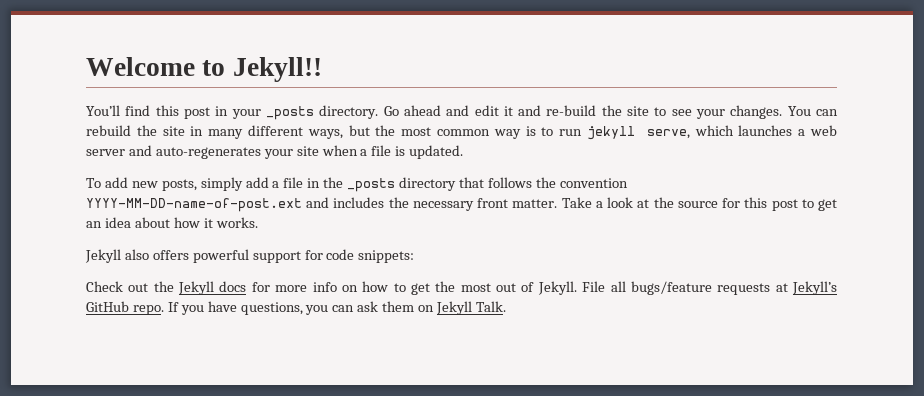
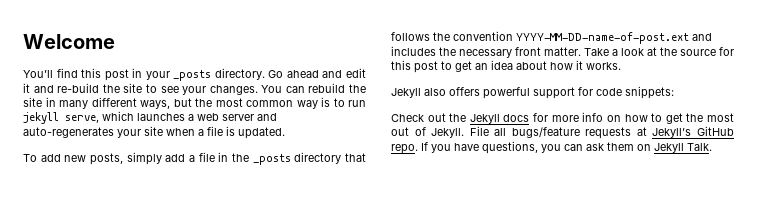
- Welcome to Jekyll!!
+ Welcome

